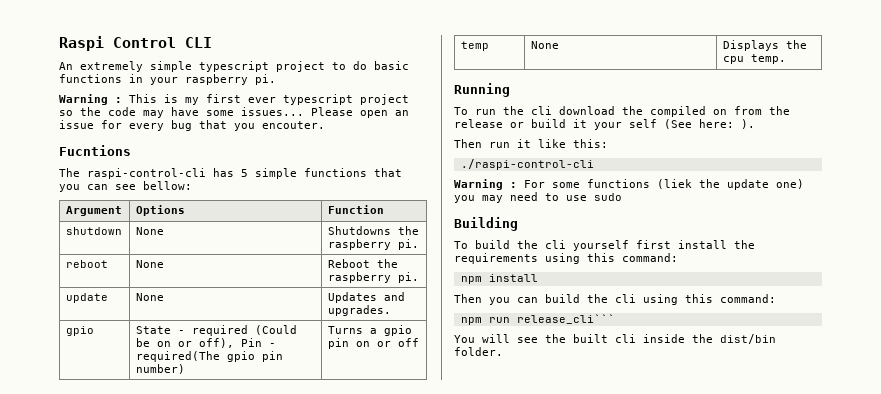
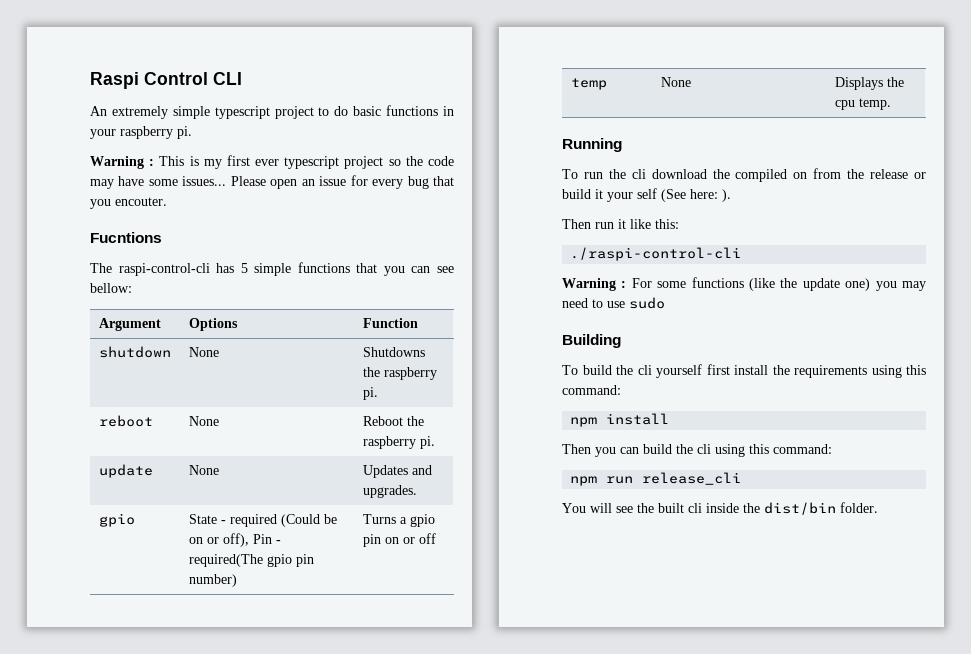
- Warning : For some functions (liek the update one) you may need to use sudo
+ Warning : For some functions (like the update one) you may need to use sudo
- npm run release_cli```
+ npm run release_cli

